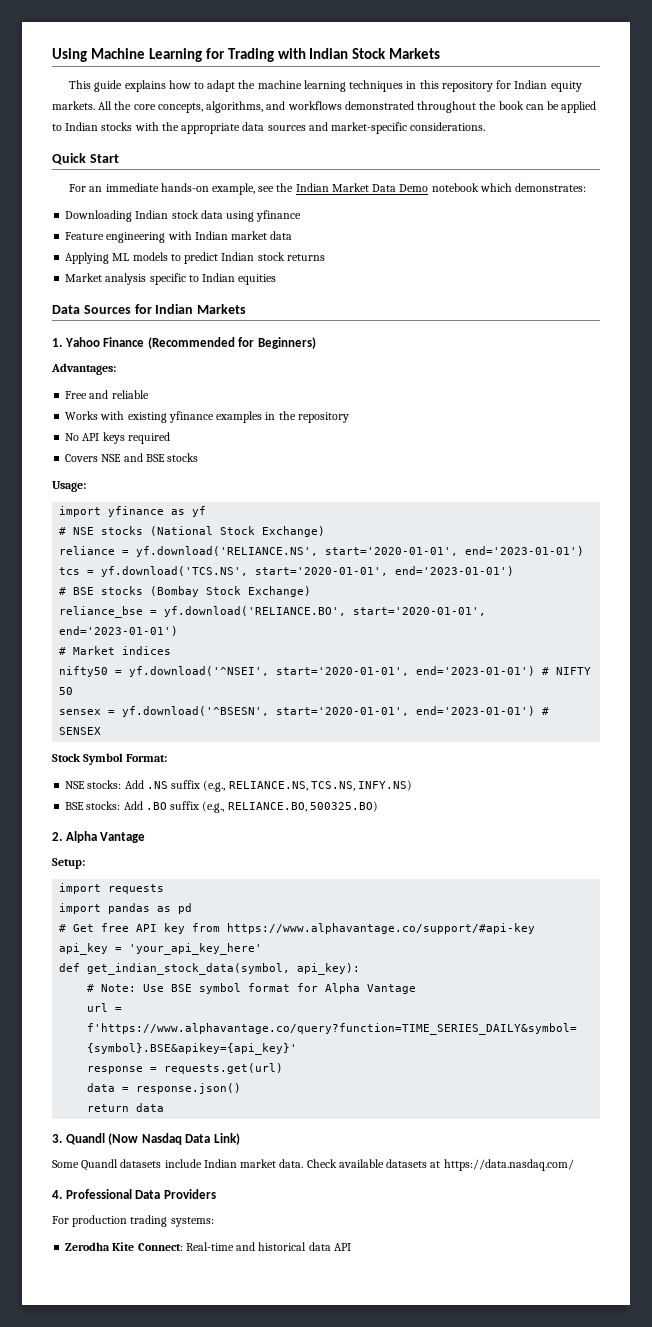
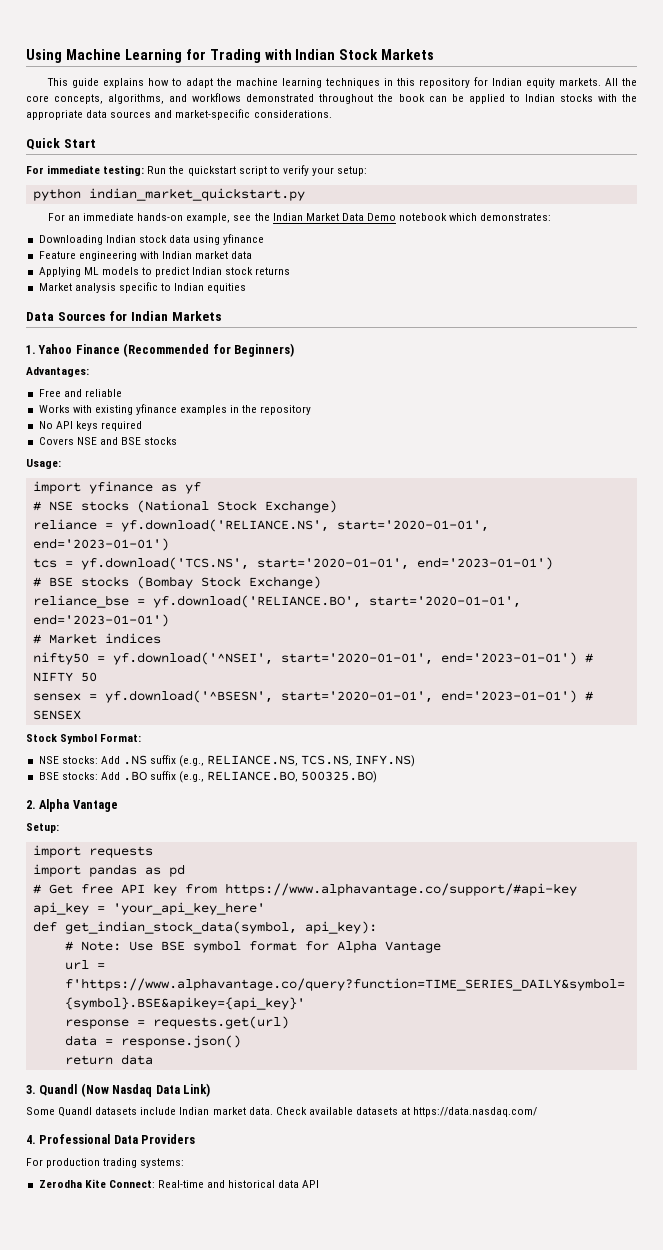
+ For immediate testing: Run the quickstart script to verify your setup:
+ python indian_market_quickstart.py

